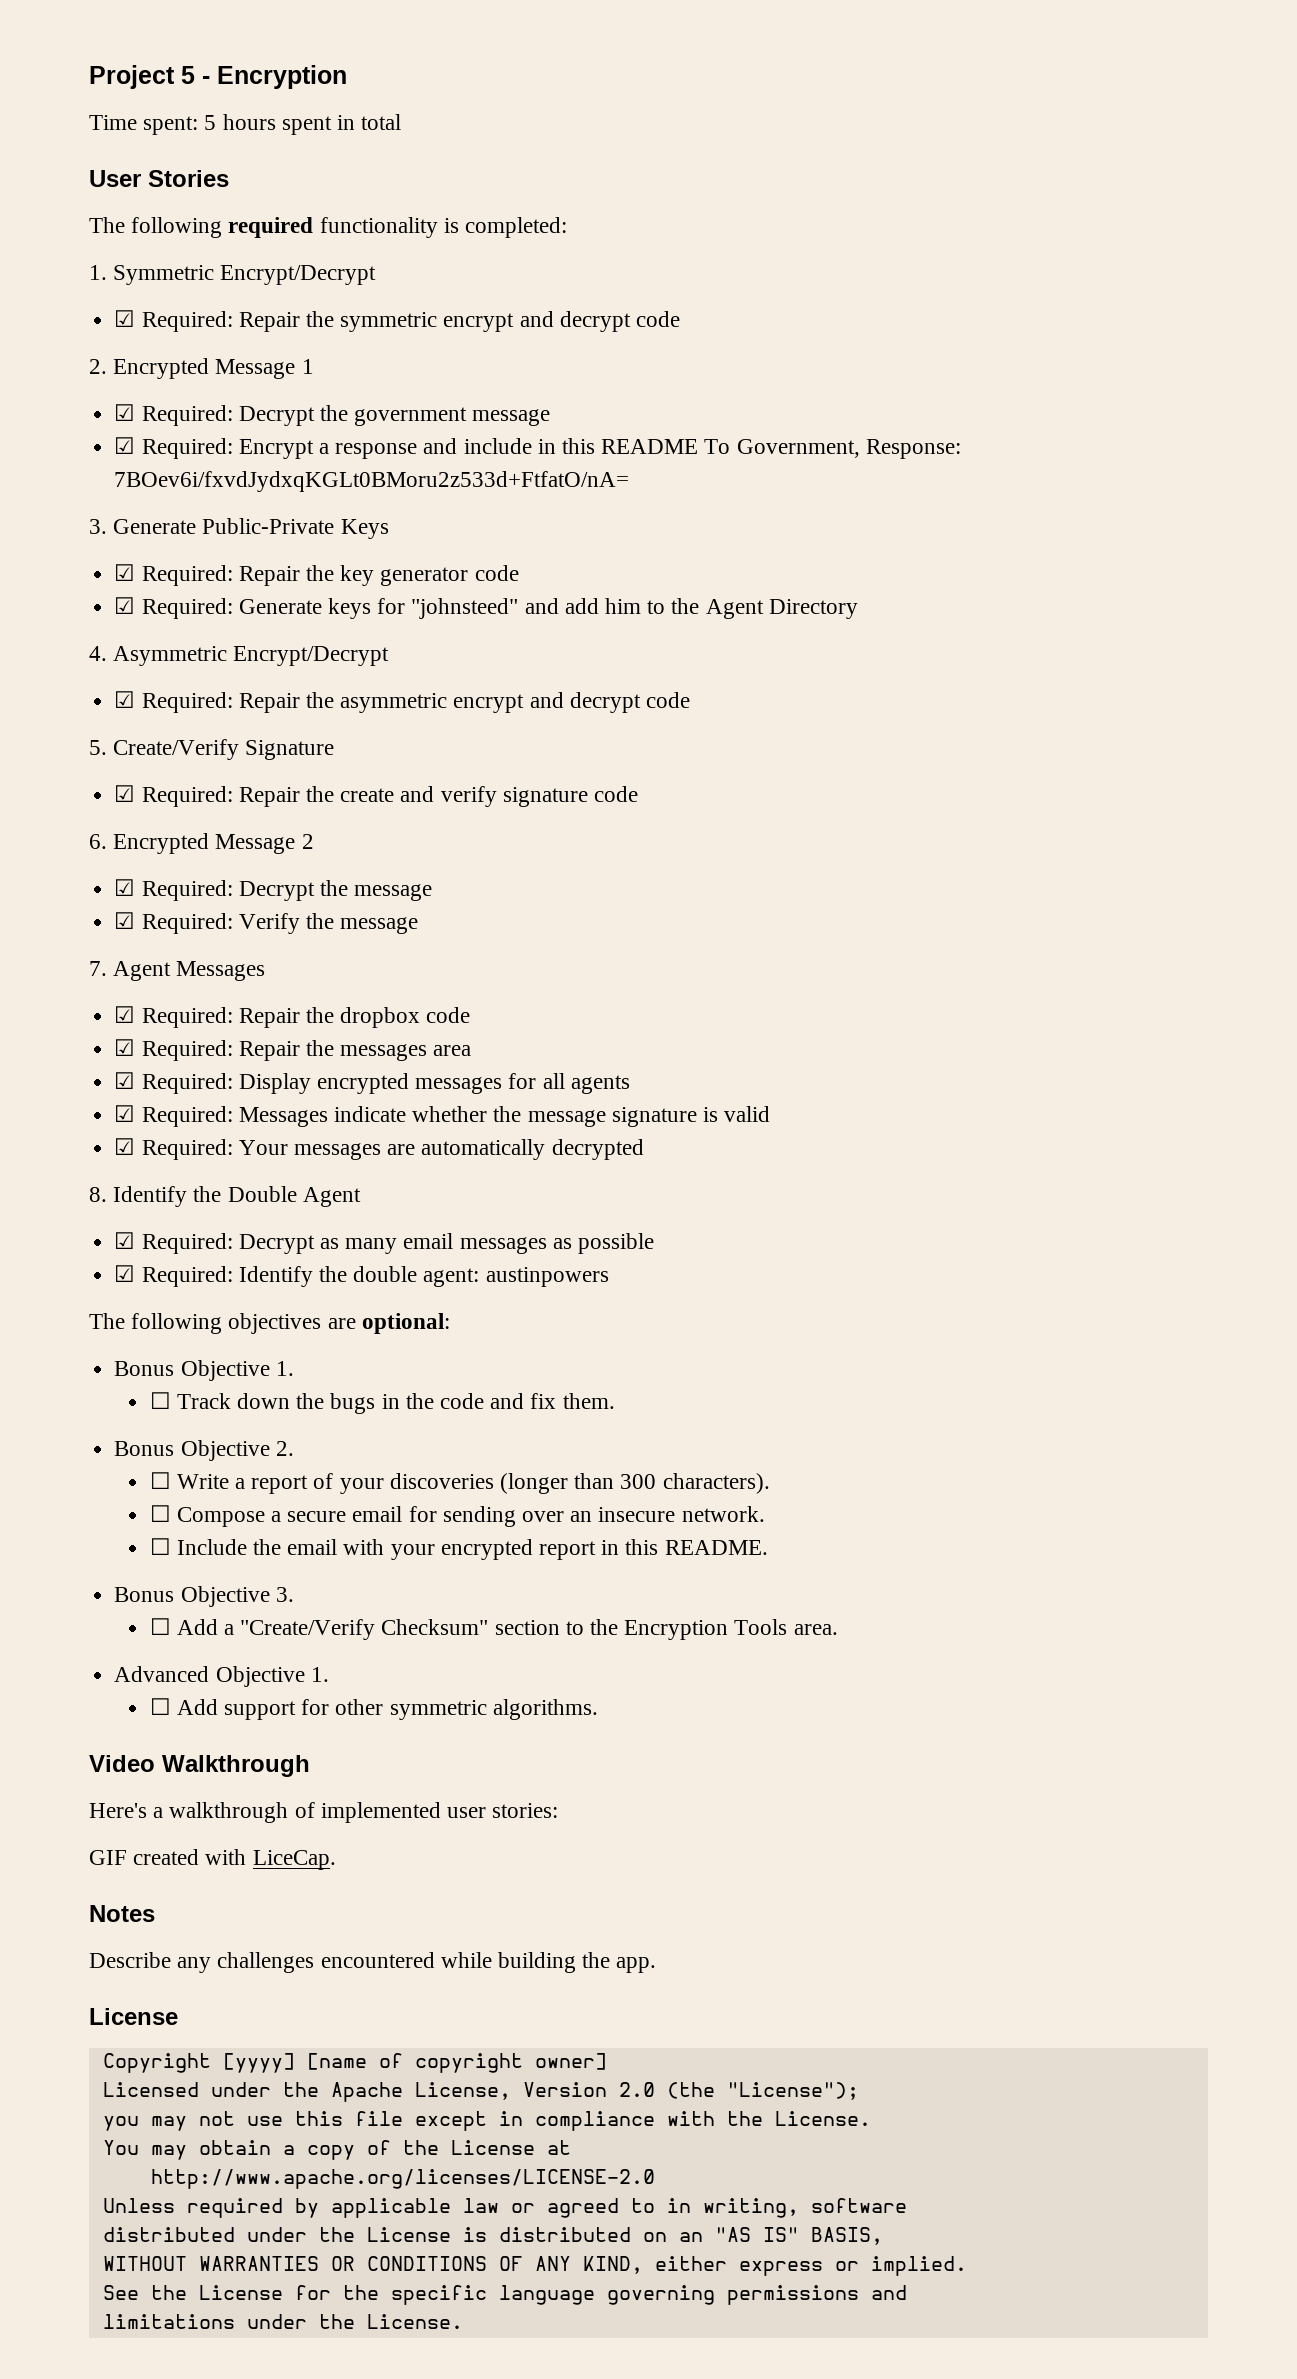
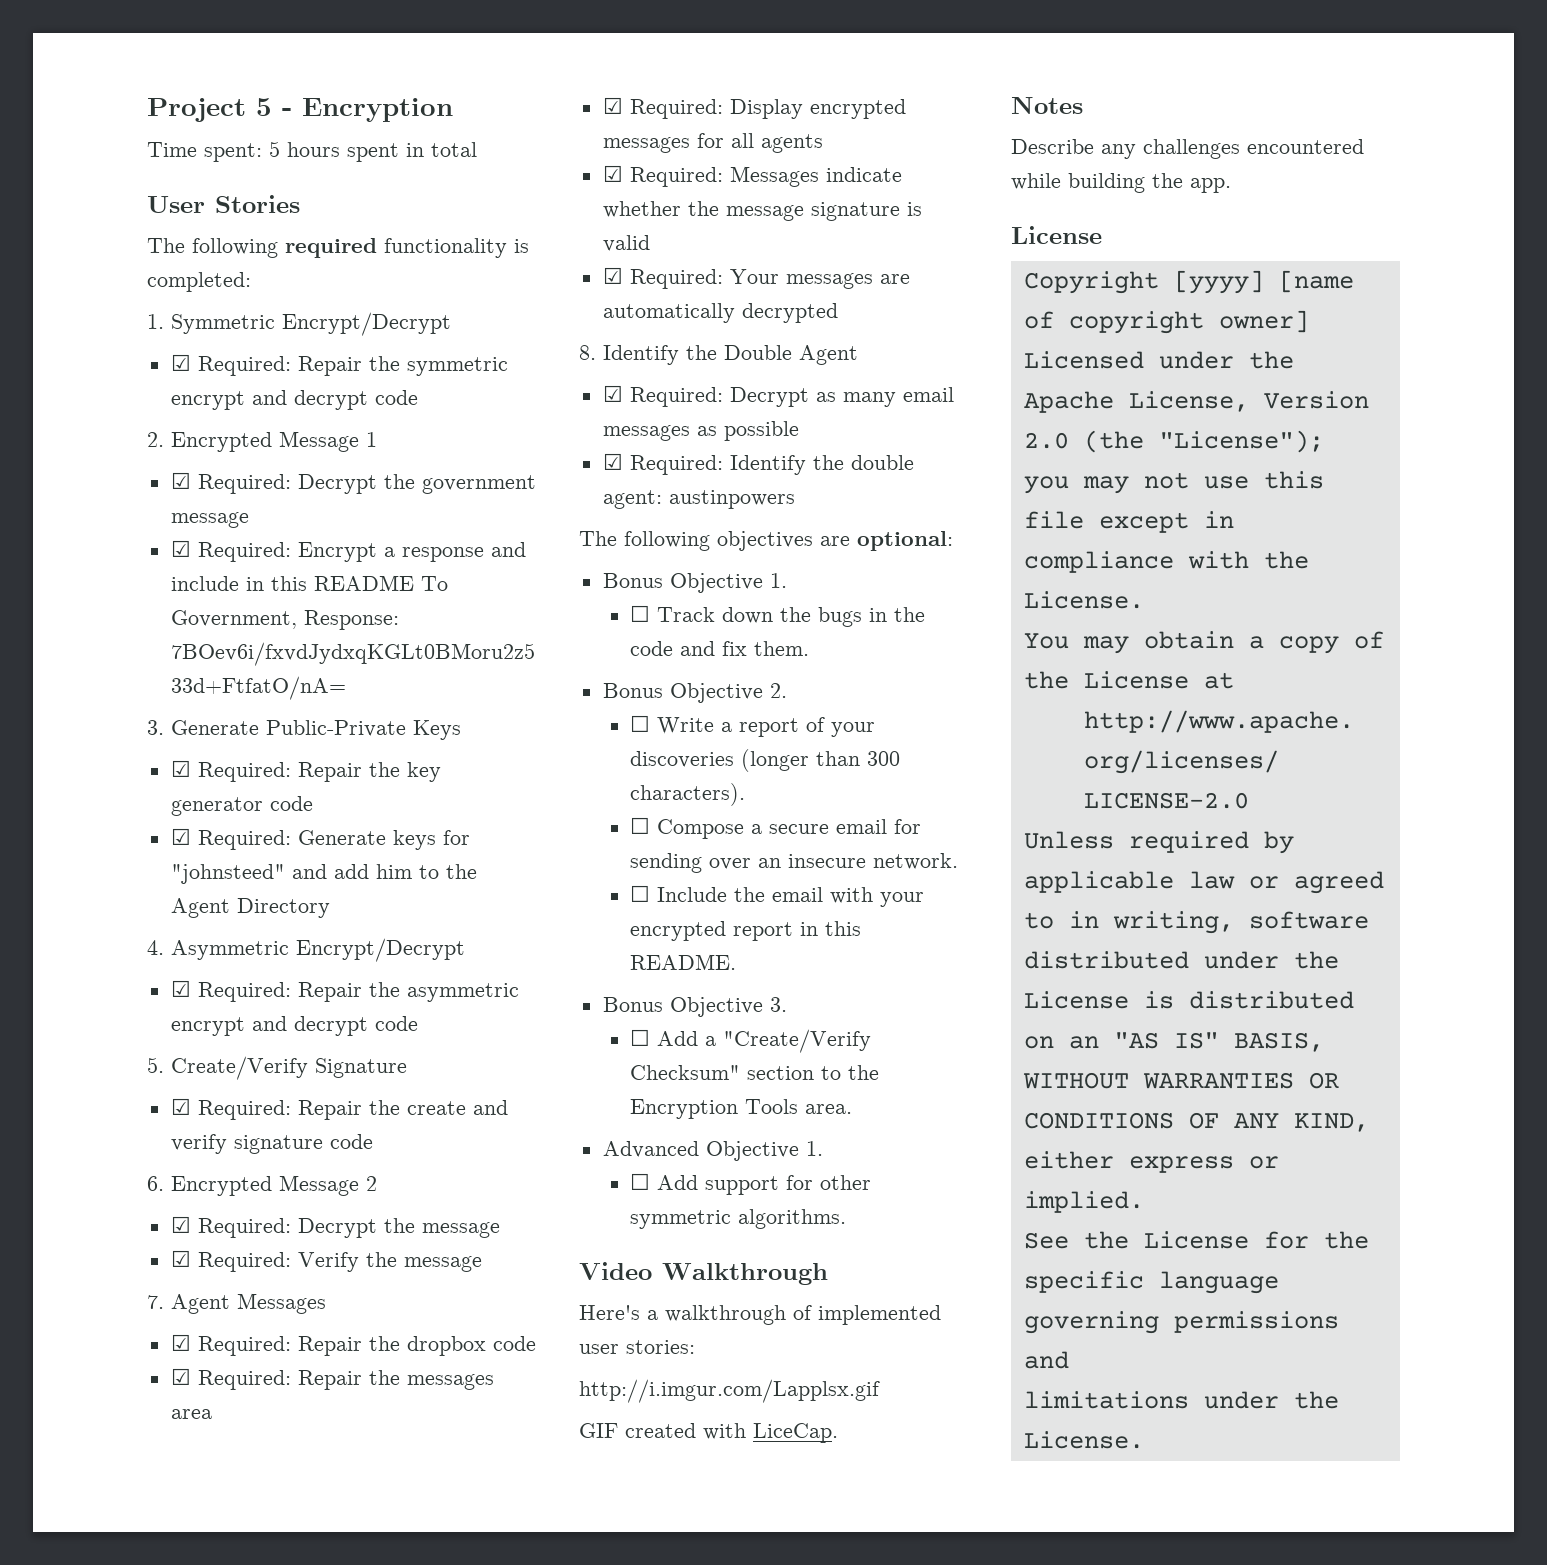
+ http://i.imgur.com/Lapplsx.gif

